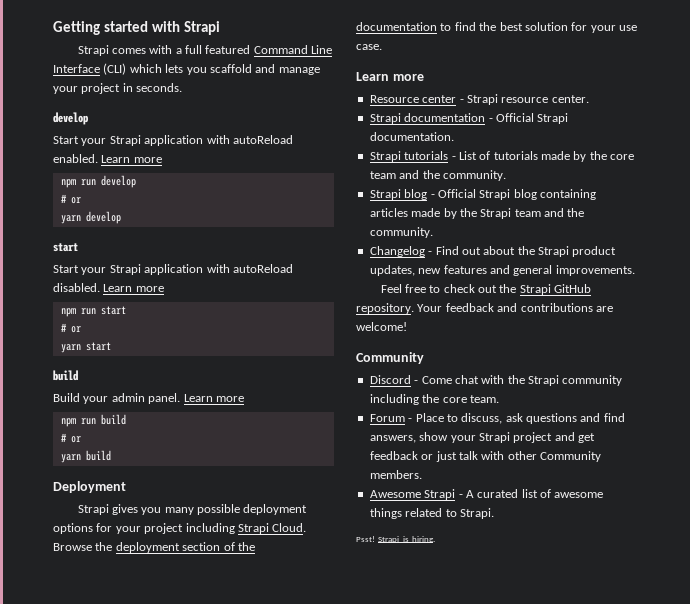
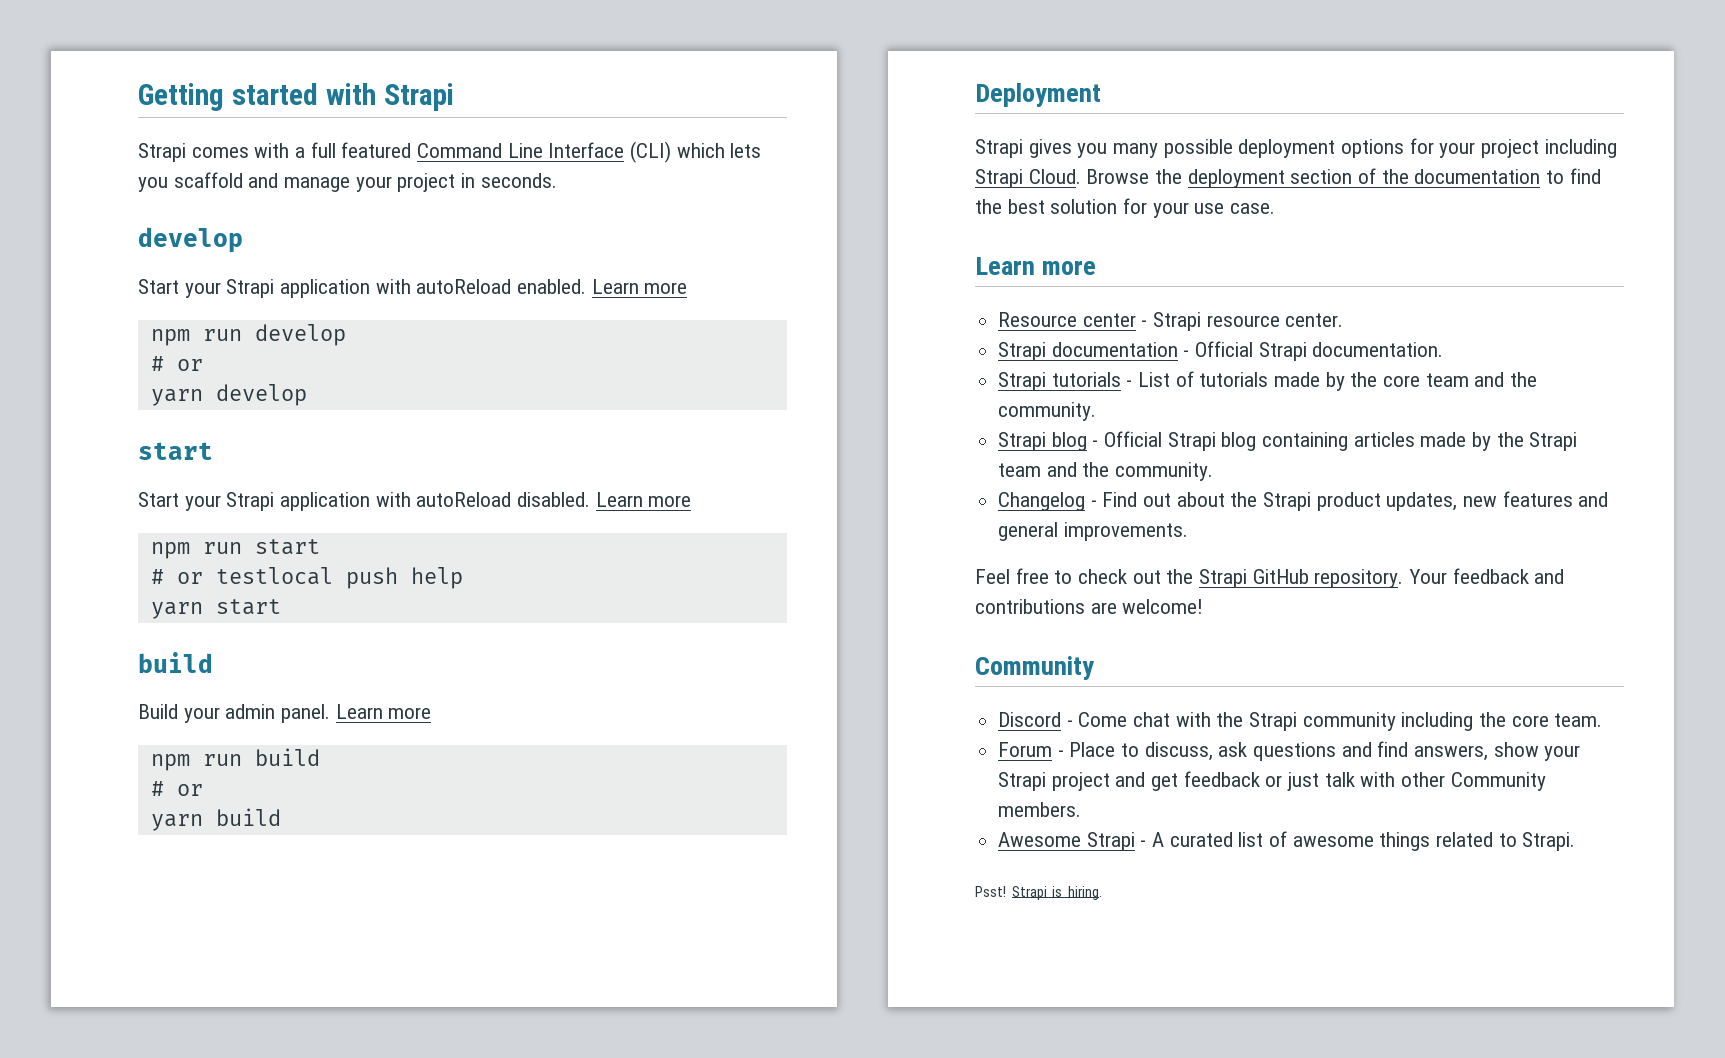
  npm run start
- # or
+ # or testlocal push help

